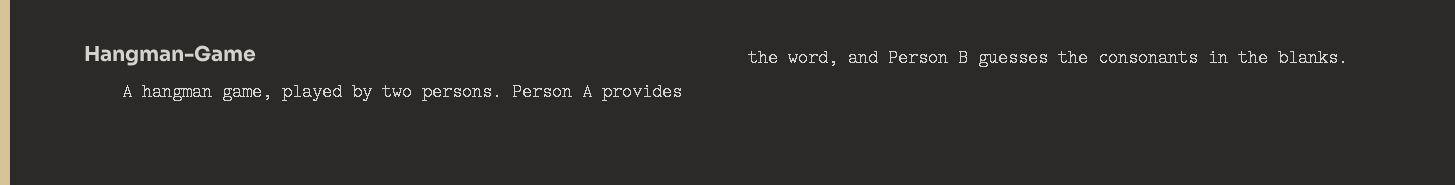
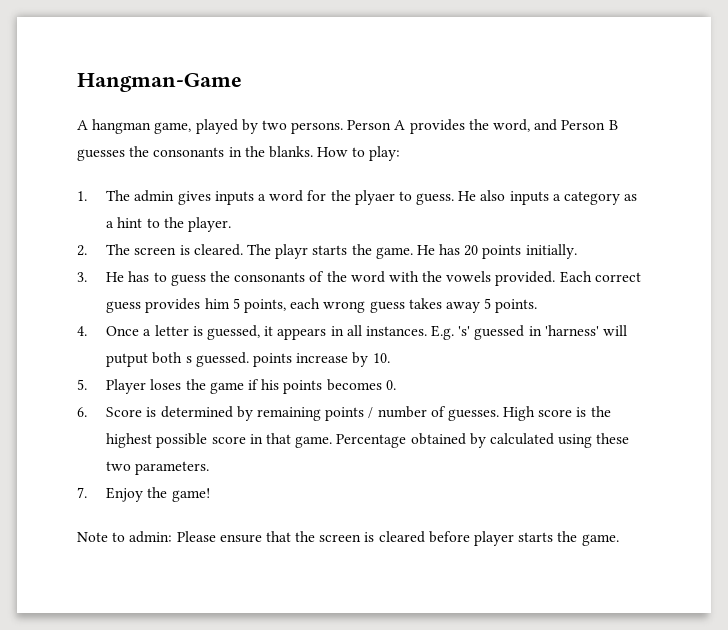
+ How to play:
+ 1. The admin gives inputs a word for the plyaer to guess. He also inputs a category as a hint to the player.
+ 2. The screen is cleared. The playr starts the game. He has 20 points initially.
+ 3. He has to guess the consonants of the word with the vowels provided. Each correct guess provides him 5 points, each wrong guess takes away 5 points.
+ 4. Once a letter is guessed, it appears in all instances. E.g. 's' guessed in 'harness' will putput both s guessed. points increase by 10.
+ 5. Player loses the game if his points becomes 0.
+ 6. Score is determined by remaining points / number of guesses. High score is the highest possible score in that game. Percentage obtained by calculated using these two parameters.
+ 7. Enjoy the game!
+ Note to admin: Please ensure that the screen is cleared before player starts the game.

